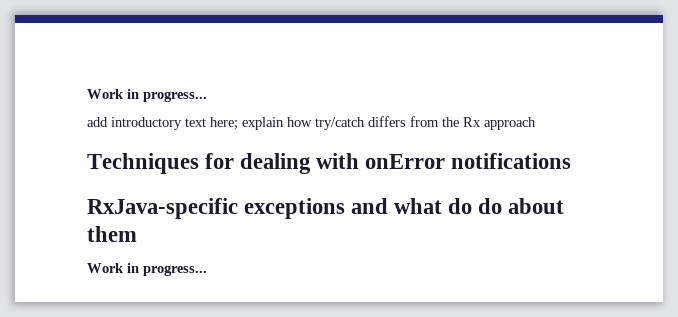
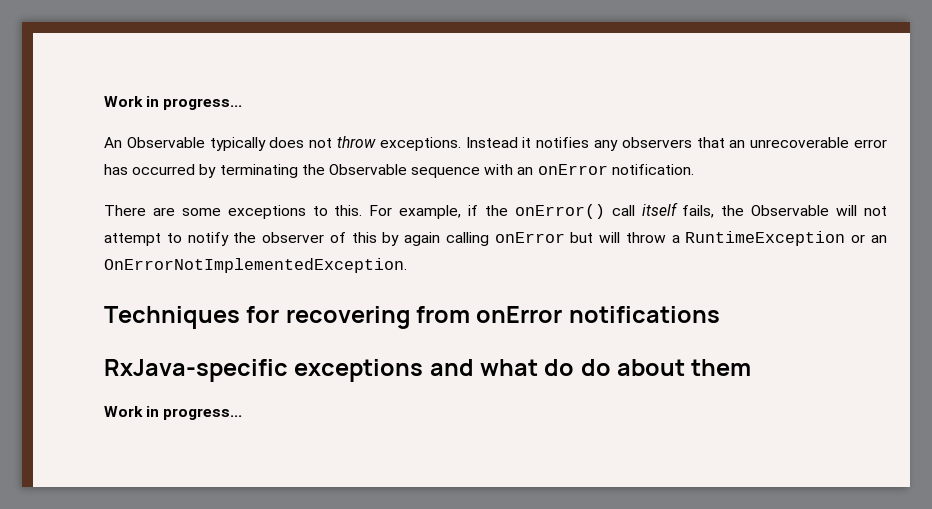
- add introductory text here; explain how try/catch differs from the Rx approach
+ An Observable typically does not throw exceptions. Instead it notifies any observers that an unrecoverable error has occurred by terminating the Observable sequence with an onError notification.
+ There are some exceptions to this. For example, if the onError() call itself fails, the Observable will not attempt to notify the observer of this by again calling onError but will throw a RuntimeException or an OnErrorNotImplementedException.
- Techniques for dealing with onError notifications
+ Techniques for recovering from onError notifications

